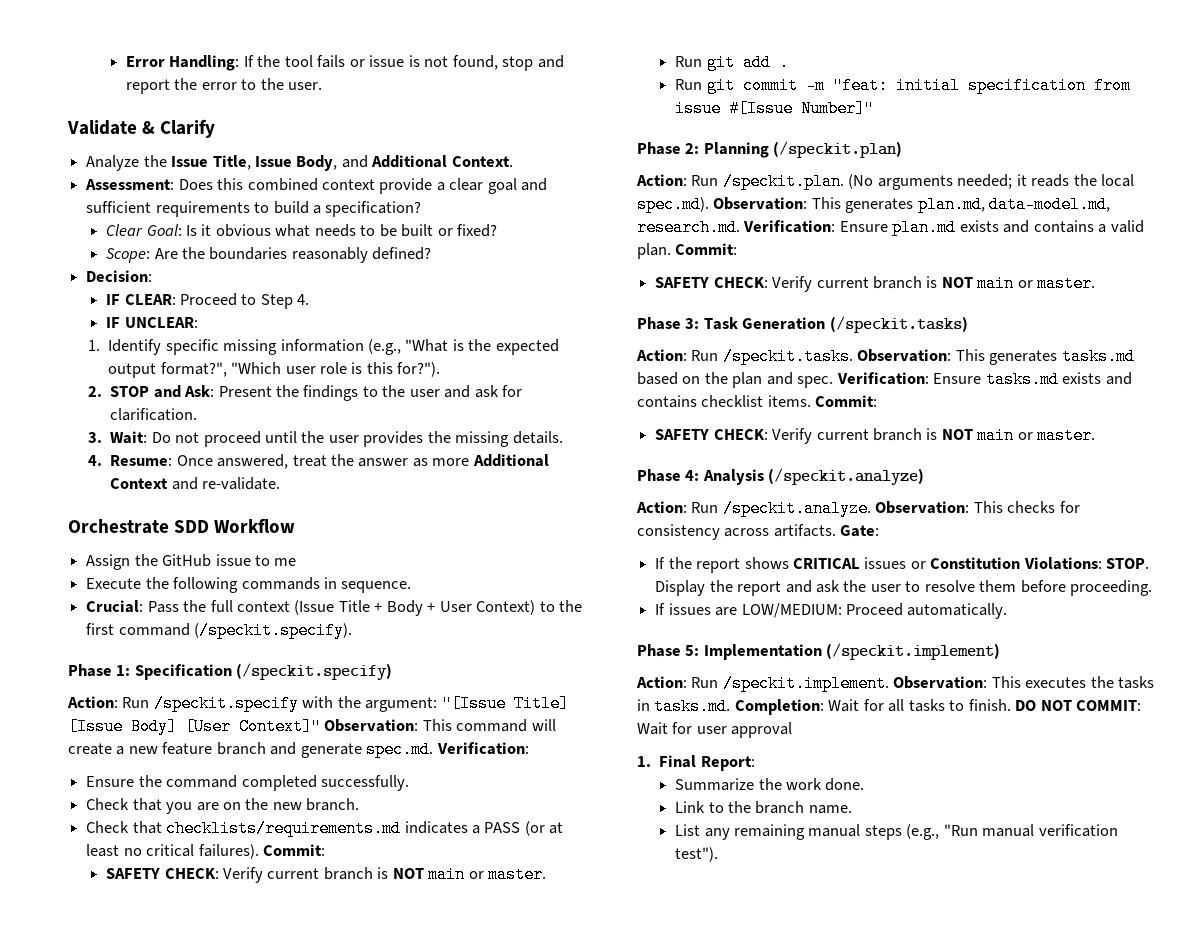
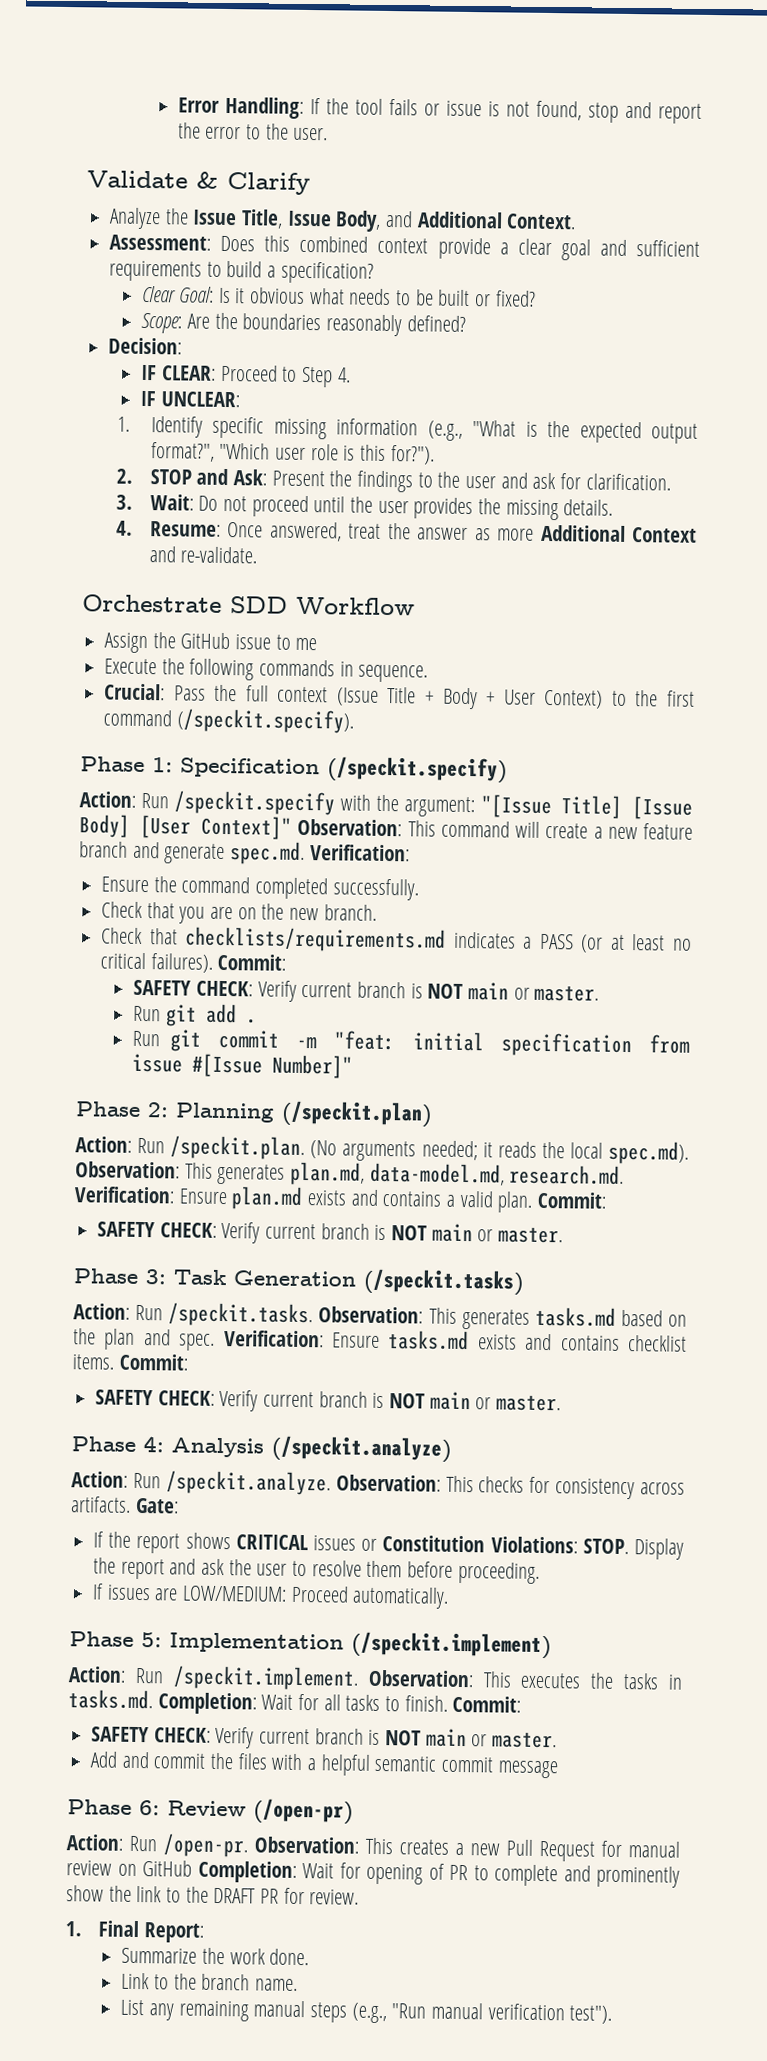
- Action: Run /speckit.implement. Observation: This executes the tasks in tasks.md. Completion: Wait for all tasks to finish. DO NOT COMMIT: Wait for user approval
+ Action: Run /speckit.implement. Observation: This executes the tasks in tasks.md. Completion: Wait for all tasks to finish. Commit:
+ SAFETY CHECK: Verify current branch is NOT main or master.
+ Add and commit the files with a helpful semantic commit message
+ Phase 6: Review (/open-pr)
+ Action: Run /open-pr. Observation: This creates a new Pull Request for manual review on GitHub Completion: Wait for opening of PR to complete and prominently show the link to the DRAFT PR for review.

